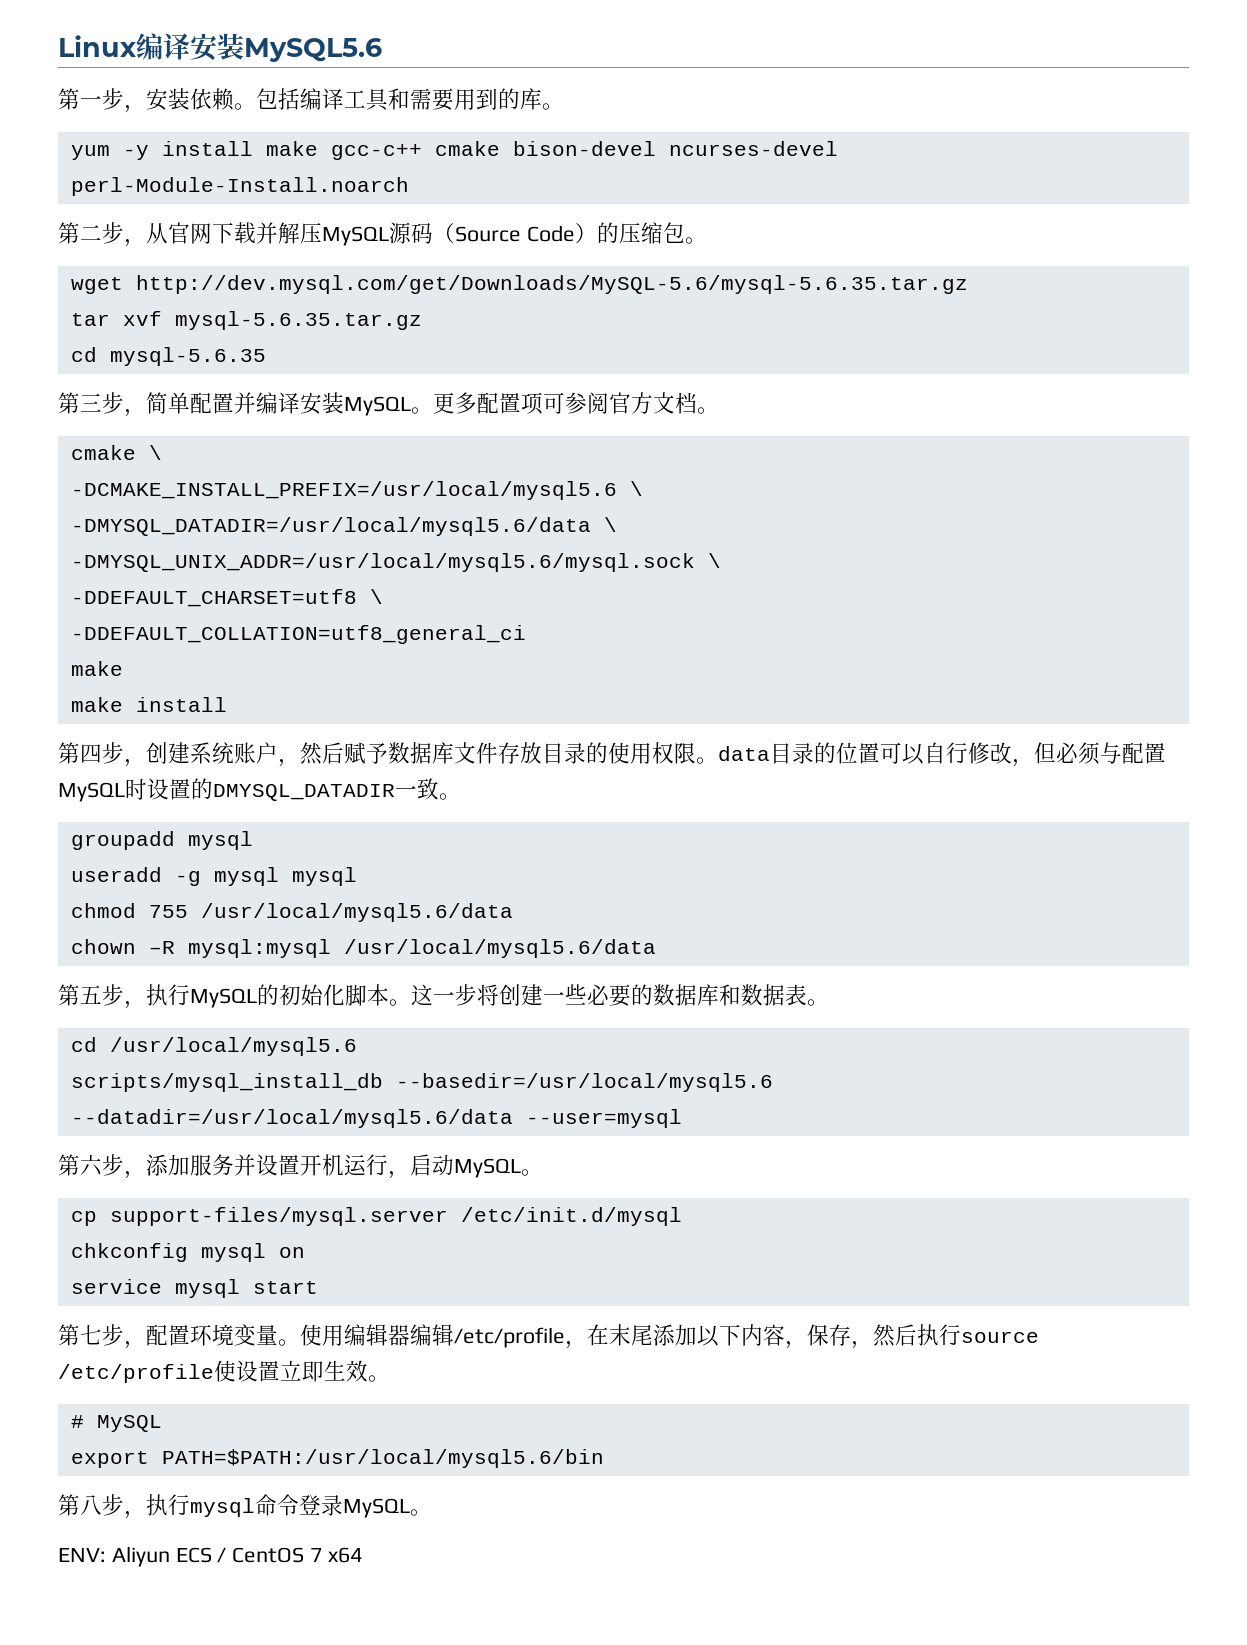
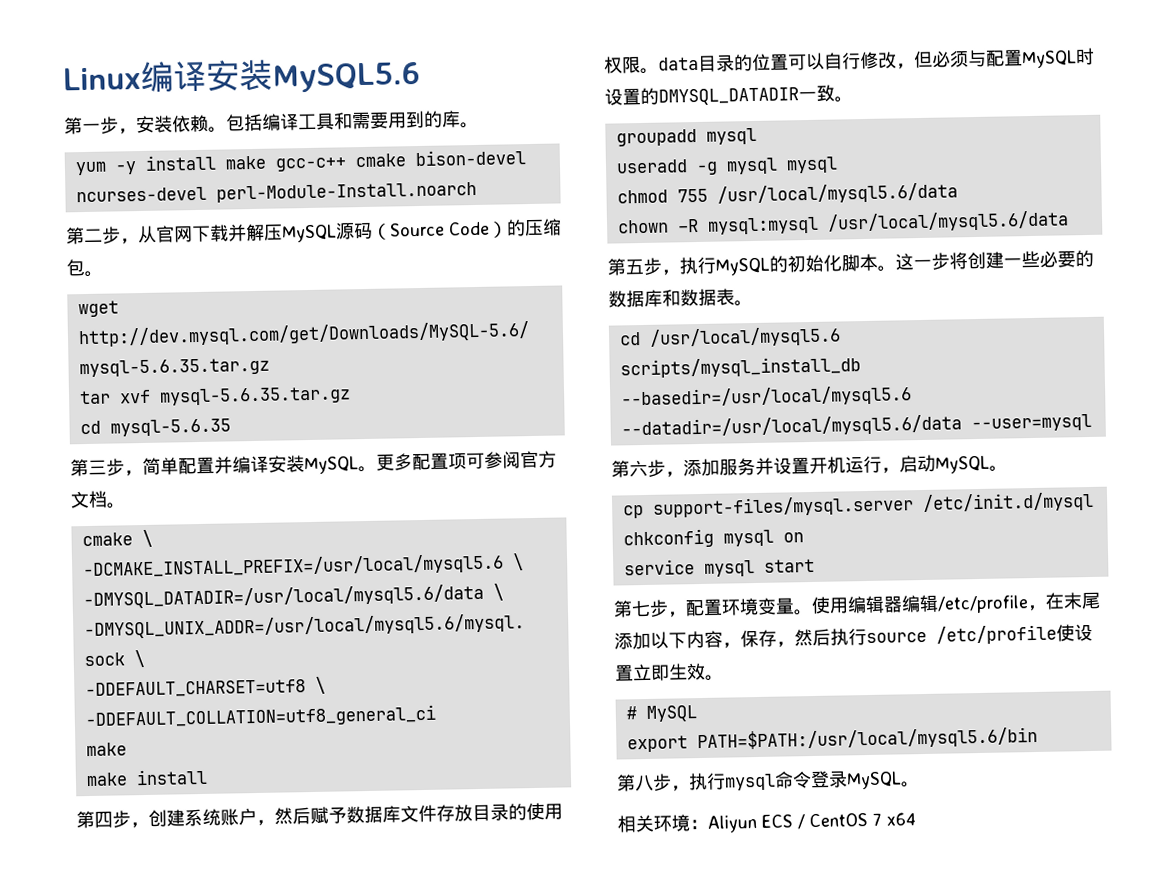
- ENV: Aliyun ECS / CentOS 7 x64
+ 相关环境：Aliyun ECS / CentOS 7 x64

